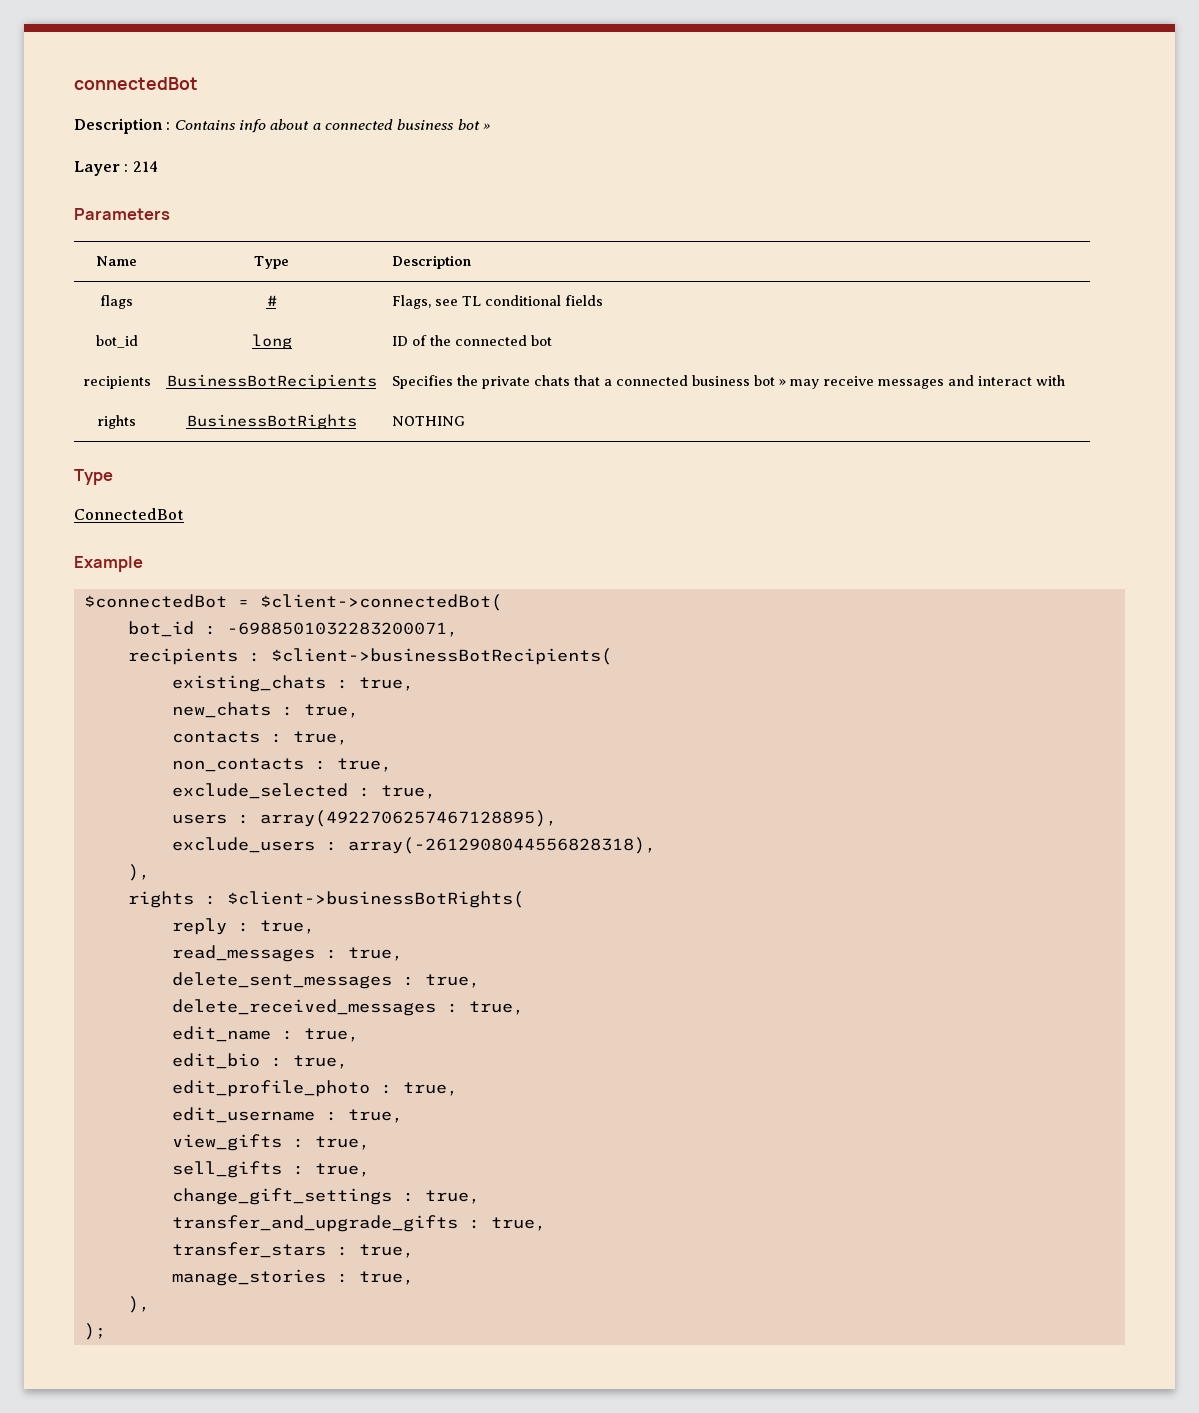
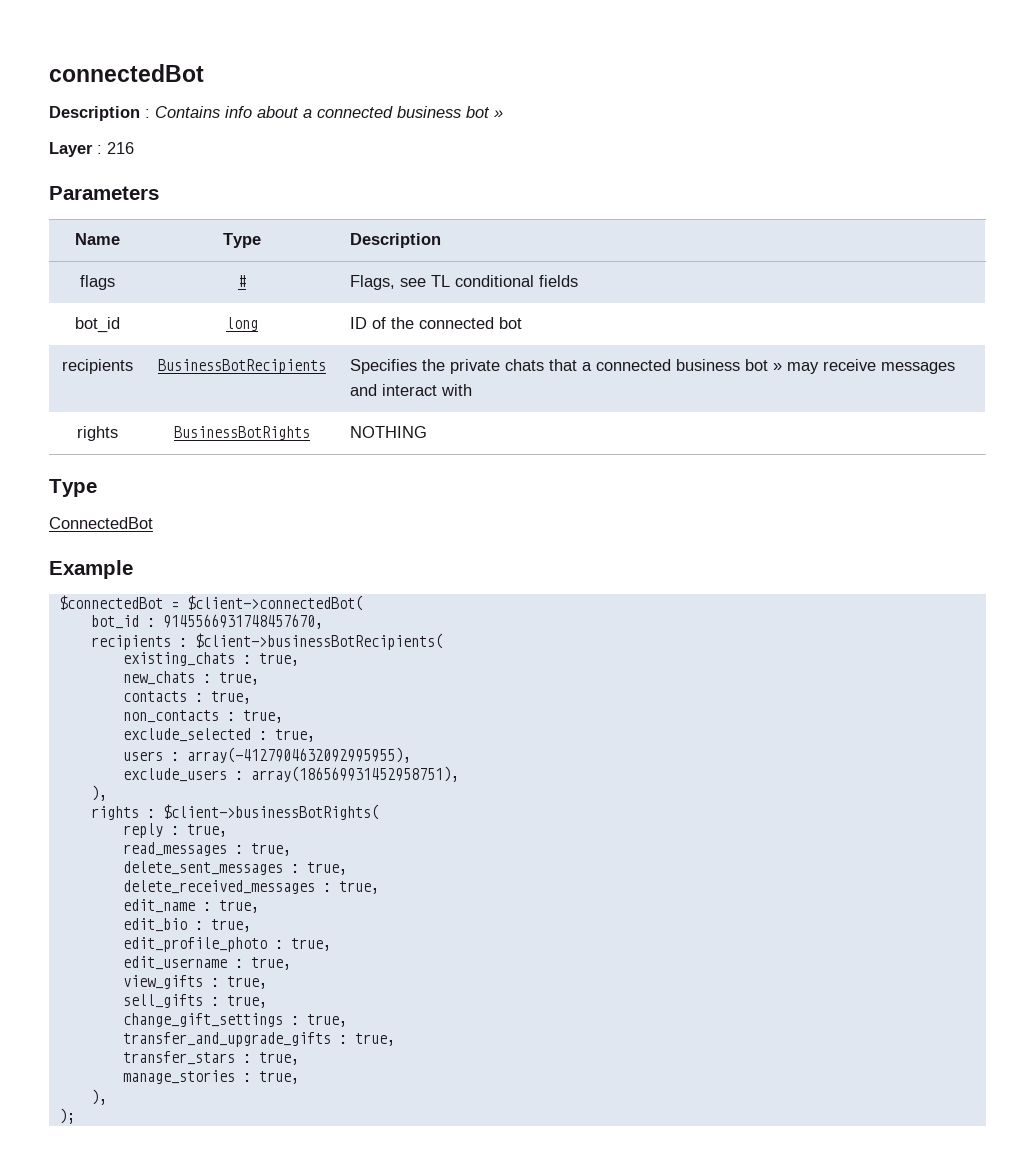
- Layer : 214
+ Layer : 216
- bot_id : -6988501032283200071,
+ bot_id : 9145566931748457670,
- users : array(4922706257467128895),
+ users : array(-4127904632092995955),
- exclude_users : array(-2612908044556828318),
+ exclude_users : array(186569931452958751),

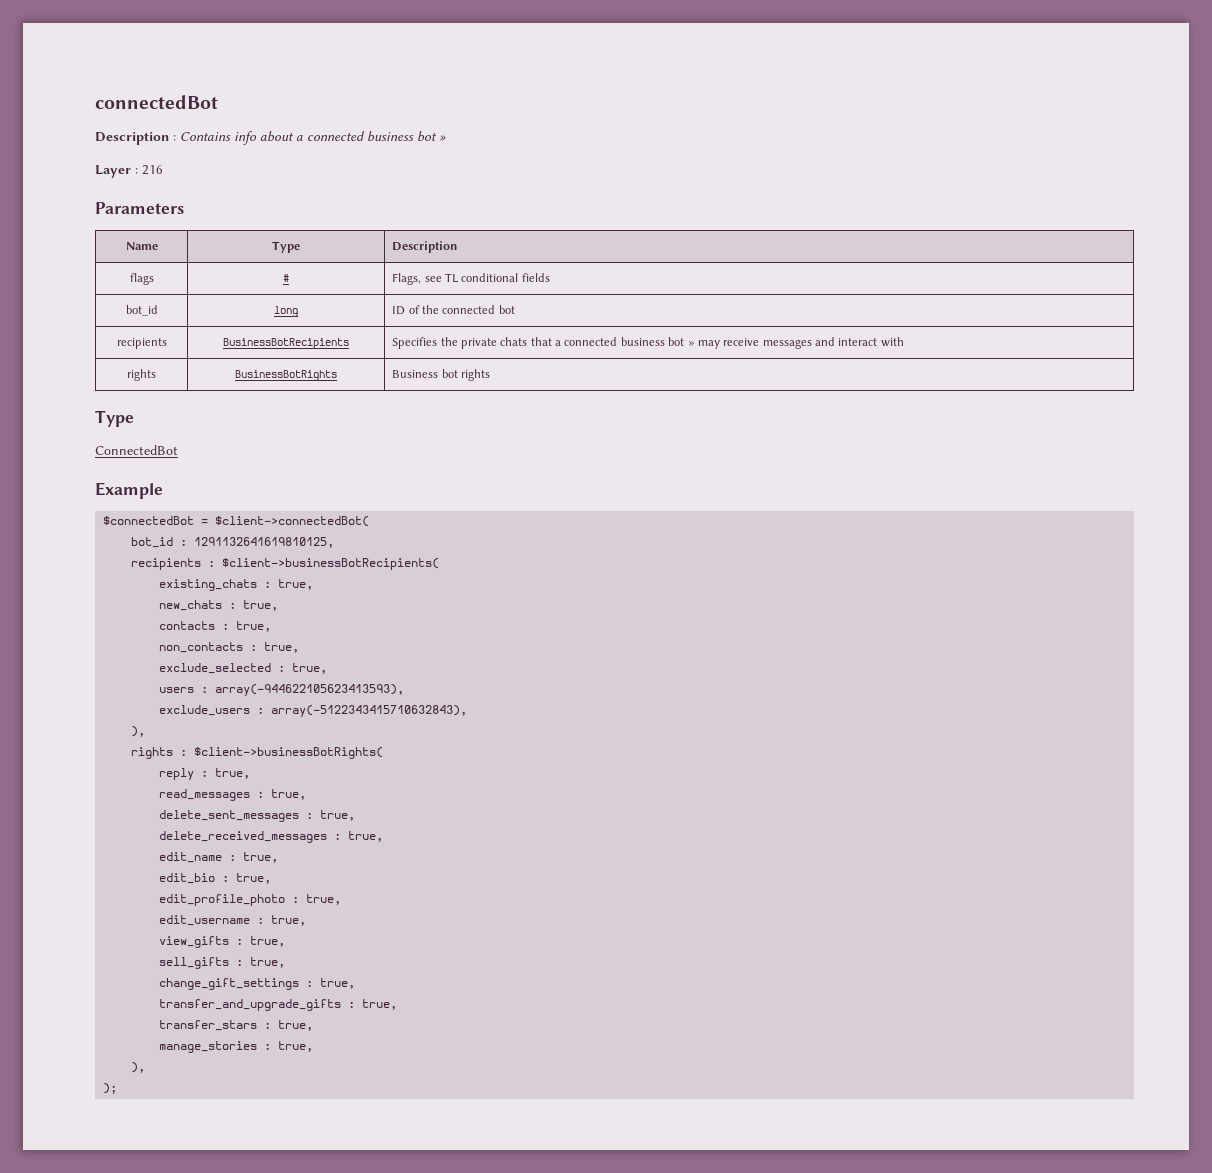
- rights | BusinessBotRights | NOTHING
+ rights | BusinessBotRights | Business bot rights
- bot_id : 9145566931748457670,
+ bot_id : 1291132641619810125,
- users : array(-4127904632092995955),
+ users : array(-944622105623413593),
- exclude_users : array(186569931452958751),
+ exclude_users : array(-5122343415710632843),

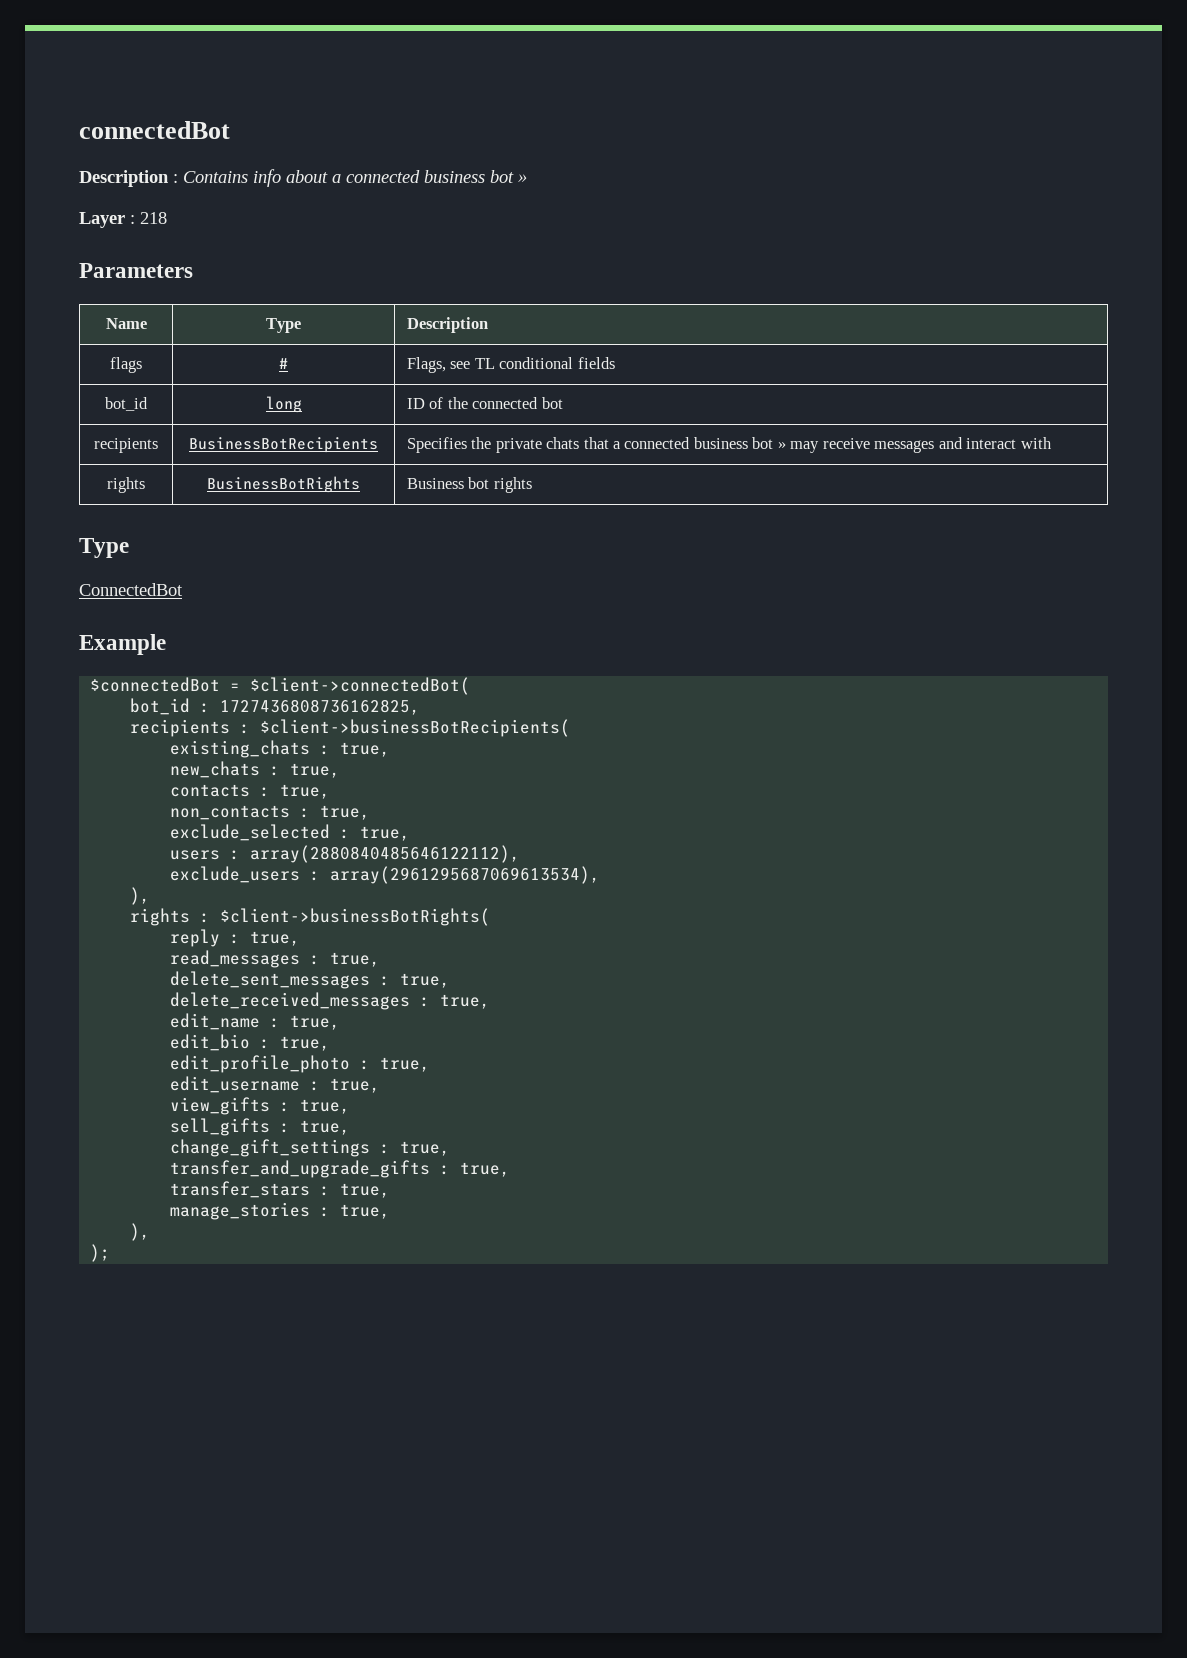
- Layer : 216
+ Layer : 218
- bot_id : 1291132641619810125,
+ bot_id : 1727436808736162825,
- users : array(-944622105623413593),
+ users : array(2880840485646122112),
- exclude_users : array(-5122343415710632843),
+ exclude_users : array(2961295687069613534),

